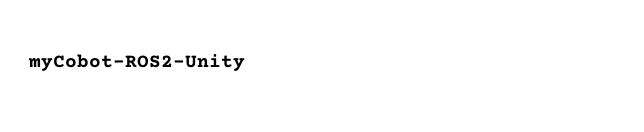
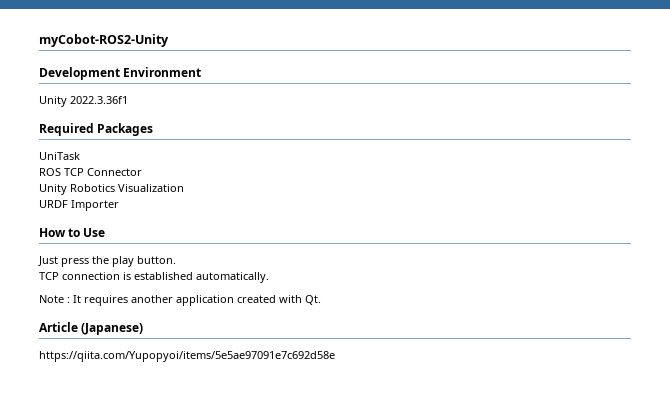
+ Development Environment
+ Unity 2022.3.36f1
+ Required Packages
+ UniTask
+ ROS TCP Connector
+ Unity Robotics Visualization
+ URDF Importer
+ How to Use
+ Just press the play button.
+ TCP connection is established automatically.
+ Note : It requires another application created with Qt.
+ Article (Japanese)
+ https://qiita.com/Yupopyoi/items/5e5ae97091e7c692d58e

